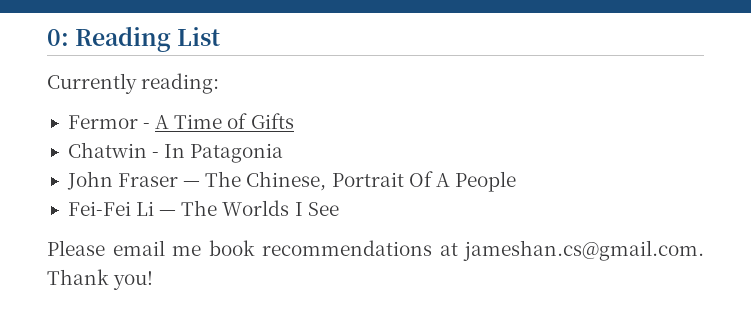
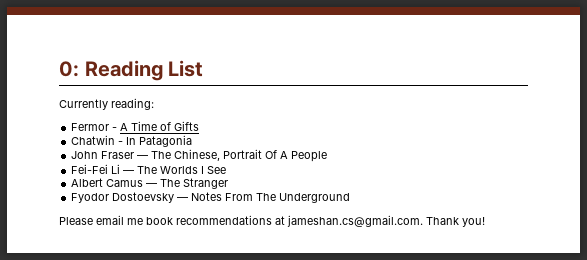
+ Albert Camus — The Stranger
+ Fyodor Dostoevsky — Notes From The Underground

